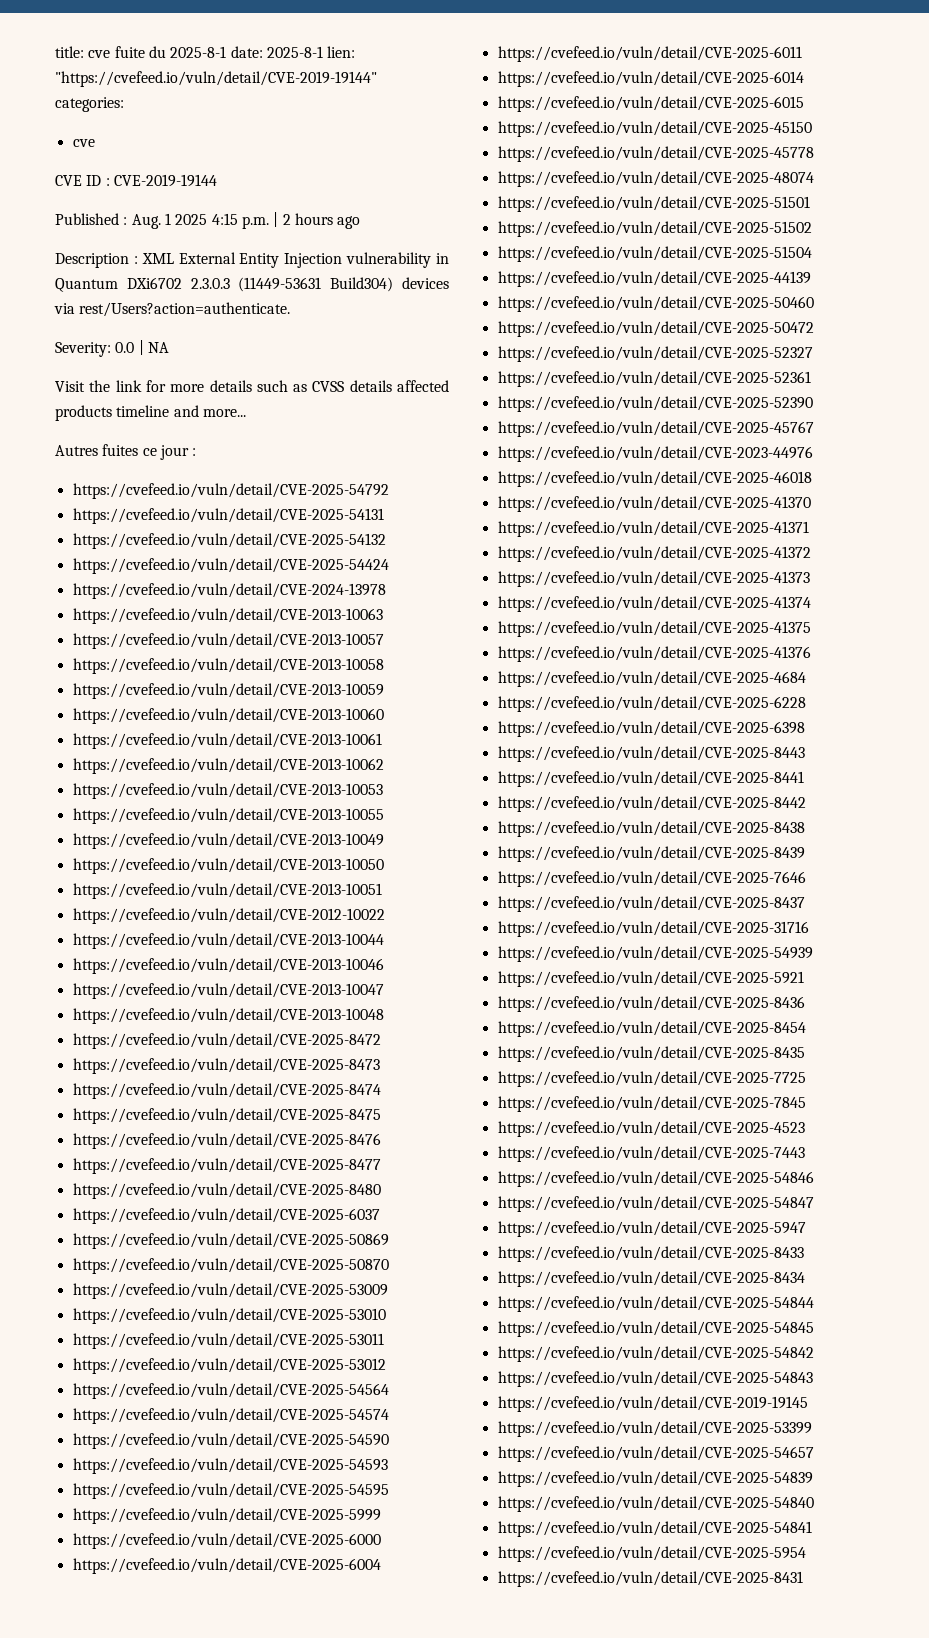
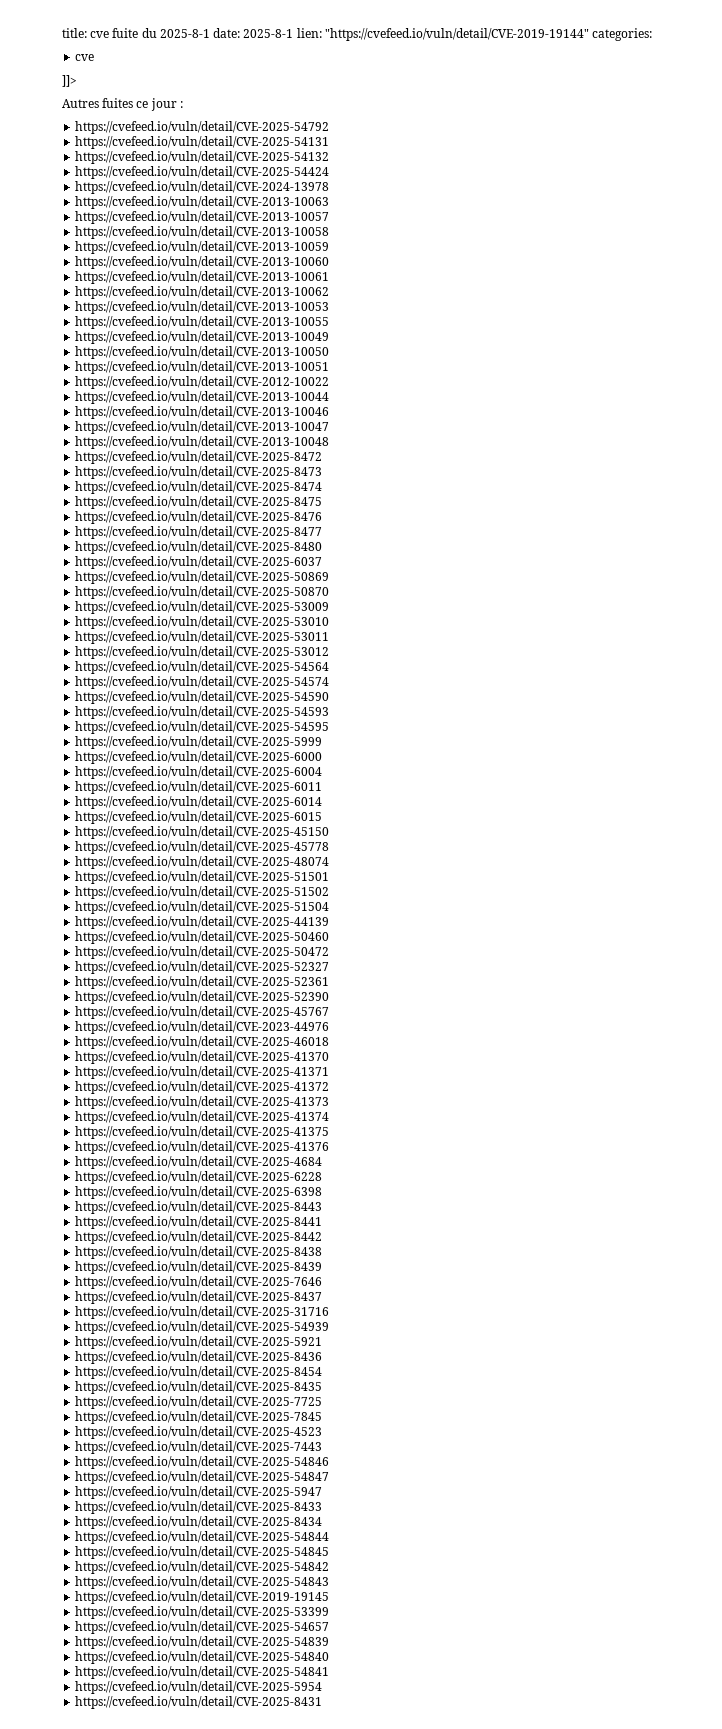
- CVE ID : CVE-2019-19144
- Published : Aug. 1 2025 4:15 p.m. | 2 hours ago
- Description : XML External Entity Injection vulnerability in Quantum DXi6702 2.3.0.3 (11449-53631 Build304) devices via rest/Users?action=authenticate.
- Severity: 0.0 | NA
- Visit the link for more details such as CVSS details affected products timeline and more...
+ ]]>

